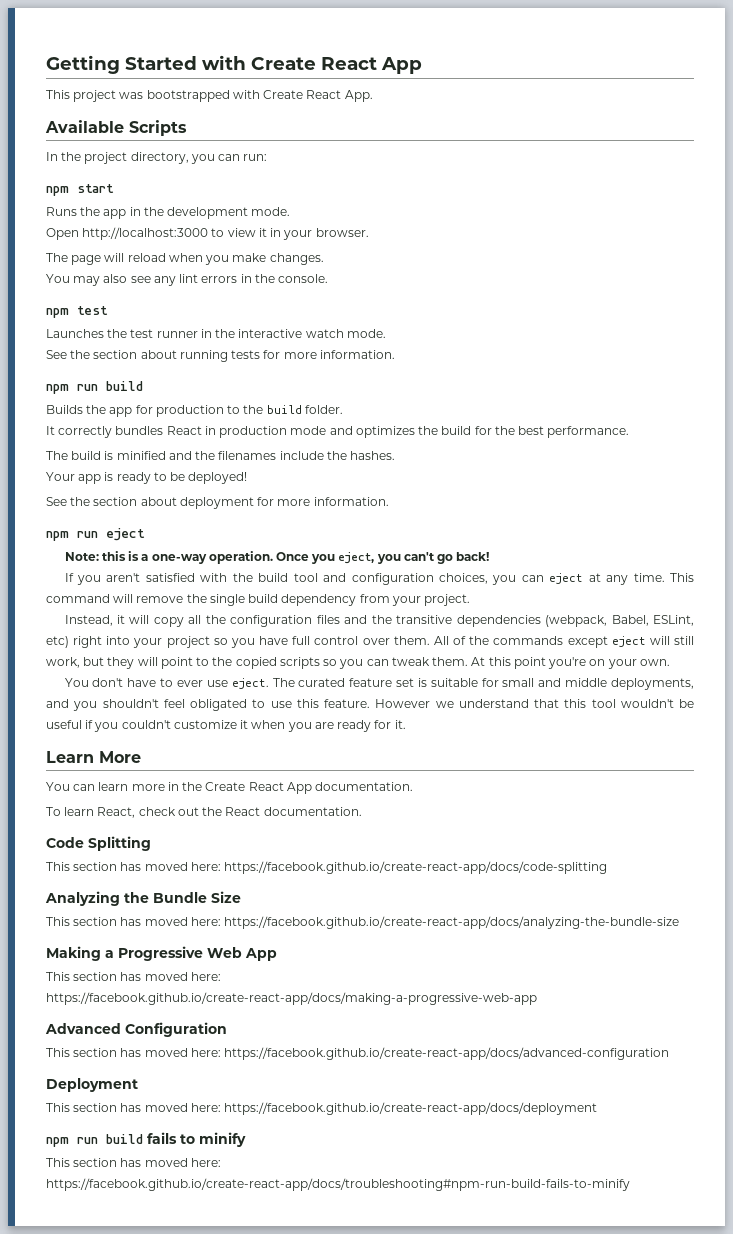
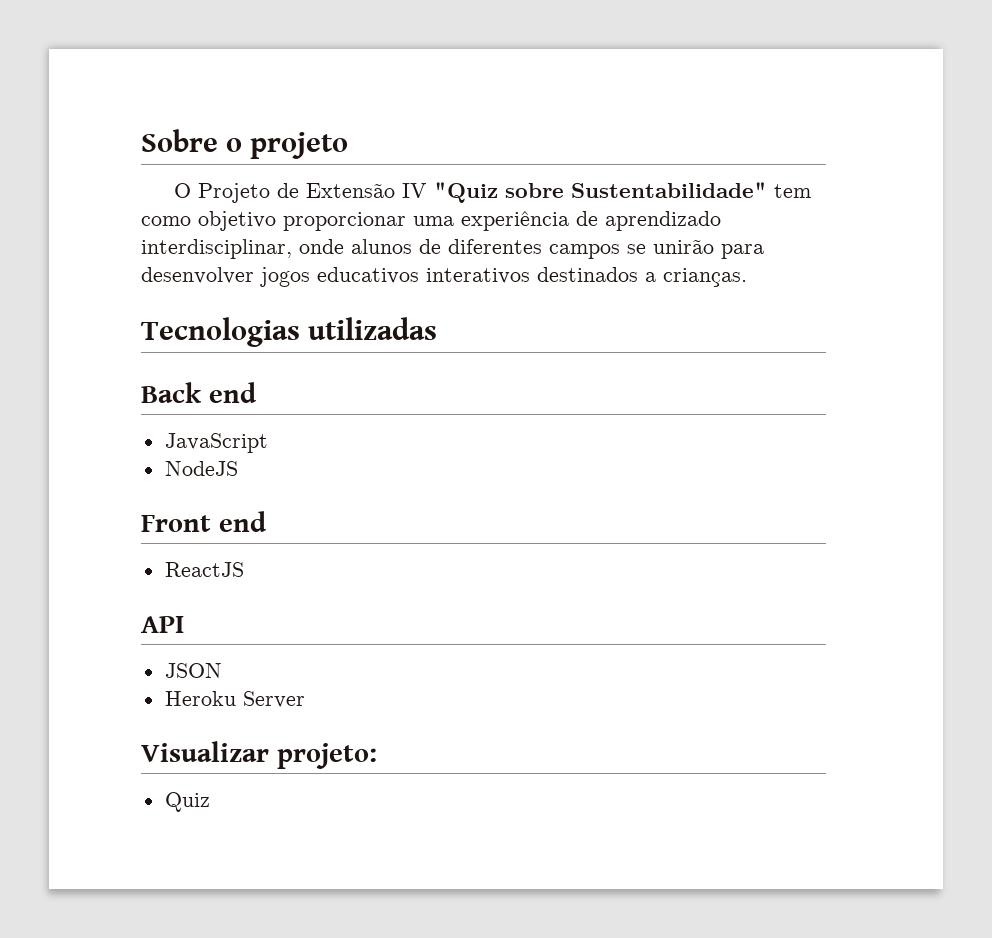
- Getting Started with Create React App
- This project was bootstrapped with Create React App.
- Available Scripts
- In the project directory, you can run:
- npm start
- Runs the app in the development mode.
- Open http://localhost:3000 to view it in your browser.
- The page will reload when you make changes.
- You may also see any lint errors in the console.
- npm test
- Launches the test runner in the interactive watch mode.
- See the section about running tests for more information.
- npm run build
- Builds the app for production to the build folder.
- It correctly bundles React in production mode and optimizes the build for the best performance.
- The build is minified and the filenames include the hashes.
- Your app is ready to be deployed!
- See the section about deployment for more information.
- npm run eject
- Note: this is a one-way operation. Once you eject, you can't go back!
- If you aren't satisfied with the build tool and configuration choices, you can eject at any time. This command will remove the single build dependency from your project.
- Instead, it will copy all the configuration files and the transitive dependencies (webpack, Babel, ESLint, etc) right into your project so you have full control over them. All of the commands except eject will still work, but they will point to the copied scripts so you can tweak them. At this point you're on your own.
- You don't have to ever use eject. The curated feature set is suitable for small and middle deployments, and you shouldn't feel obligated to use this feature. However we understand that this tool wouldn't be useful if you couldn't customize it when you are ready for it.
- Learn More
- You can learn more in the Create React App documentation.
- To learn React, check out the React documentation.
- Code Splitting
- This section has moved here: https://facebook.github.io/create-react-app/docs/code-splitting
- Analyzing the Bundle Size
- This section has moved here: https://facebook.github.io/create-react-app/docs/analyzing-the-bundle-size
- Making a Progressive Web App
- This section has moved here: https://facebook.github.io/create-react-app/docs/making-a-progressive-web-app
- Advanced Configuration
- This section has moved here: https://facebook.github.io/create-react-app/docs/advanced-configuration
- Deployment
- This section has moved here: https://facebook.github.io/create-react-app/docs/deployment
- npm run build fails to minify
- This section has moved here: https://facebook.github.io/create-react-app/docs/troubleshooting#npm-run-build-fails-to-minify
+ Sobre o projeto
+ O Projeto de Extensão IV "Quiz sobre Sustentabilidade" tem como objetivo proporcionar uma experiência de aprendizado interdisciplinar, onde alunos de diferentes campos se unirão para desenvolver jogos educativos interativos destinados a crianças.
+ Tecnologias utilizadas
+ Back end
+ JavaScript
+ NodeJS
+ Front end
+ ReactJS
+ API
+ JSON
+ Heroku Server
+ Visualizar projeto:
+ Quiz

